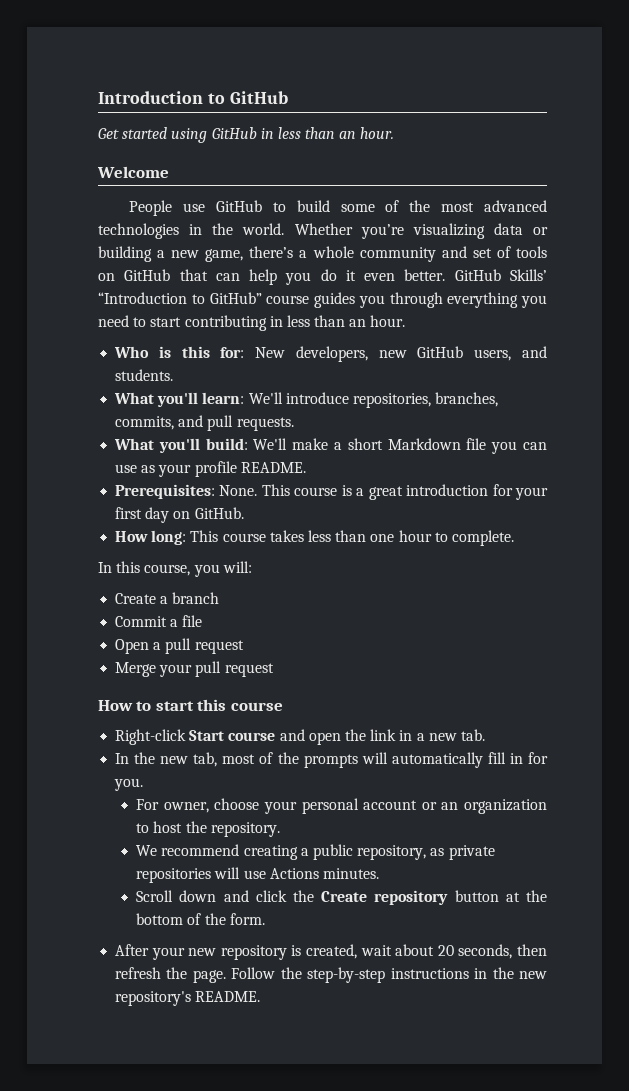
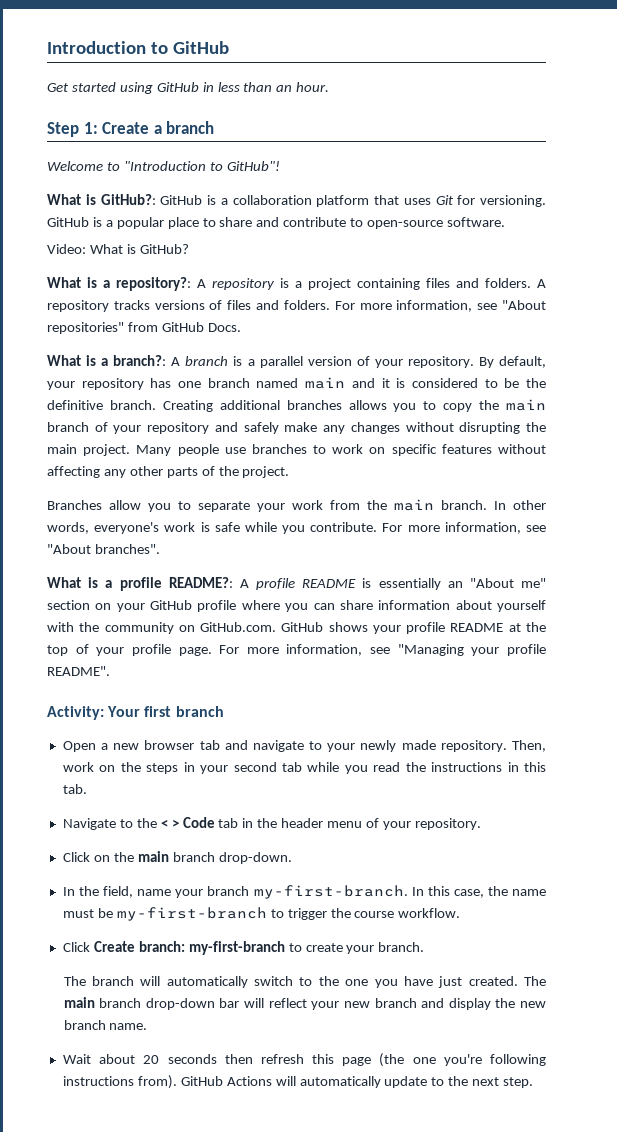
- Welcome
- People use GitHub to build some of the most advanced technologies in the world. Whether you’re visualizing data or building a new game, there’s a whole community and set of tools on GitHub that can help you do it even better. GitHub Skills’ “Introduction to GitHub” course guides you through everything you need to start contributing in less than an hour.
- Who is this for: New developers, new GitHub users, and students.
- What you'll learn: We'll introduce repositories, branches, commits, and pull requests.
- What you'll build: We'll make a short Markdown file you can use as your profile README.
- Prerequisites: None. This course is a great introduction for your first day on GitHub.
- How long: This course takes less than one hour to complete.
- In this course, you will:
- Create a branch
- Commit a file
- Open a pull request
- Merge your pull request
- How to start this course
- Right-click Start course and open the link in a new tab.
- In the new tab, most of the prompts will automatically fill in for you.
- For owner, choose your personal account or an organization to host the repository.
- We recommend creating a public repository, as private repositories will use Actions minutes.
- Scroll down and click the Create repository button at the bottom of the form.
- After your new repository is created, wait about 20 seconds, then refresh the page. Follow the step-by-step instructions in the new repository's README.
+ Step 1: Create a branch
+ Welcome to "Introduction to GitHub"!
+ What is GitHub?: GitHub is a collaboration platform that uses Git for versioning. GitHub is a popular place to share and contribute to open-source software.
+ Video: What is GitHub?
+ What is a repository?: A repository is a project containing files and folders. A repository tracks versions of files and folders. For more information, see "About repositories" from GitHub Docs.
+ What is a branch?: A branch is a parallel version of your repository. By default, your repository has one branch named main and it is considered to be the definitive branch. Creating additional branches allows you to copy the main branch of your repository and safely make any changes without disrupting the main project. Many people use branches to work on specific features without affecting any other parts of the project.
+ Branches allow you to separate your work from the main branch. In other words, everyone's work is safe while you contribute. For more information, see "About branches".
+ What is a profile README?: A profile README is essentially an "About me" section on your GitHub profile where you can share information about yourself with the community on GitHub.com. GitHub shows your profile README at the top of your profile page. For more information, see "Managing your profile README".
+ Activity: Your first branch
+ Open a new browser tab and navigate to your newly made repository. Then, work on the steps in your second tab while you read the instructions in this tab.
+ Navigate to the < > Code tab in the header menu of your repository.
+ Click on the main branch drop-down.
+ In the field, name your branch my-first-branch. In this case, the name must be my-first-branch to trigger the course workflow.
+ Click Create branch: my-first-branch to create your branch.
+ The branch will automatically switch to the one you have just created. The main branch drop-down bar will reflect your new branch and display the new branch name.
+ Wait about 20 seconds then refresh this page (the one you're following instructions from). GitHub Actions will automatically update to the next step.

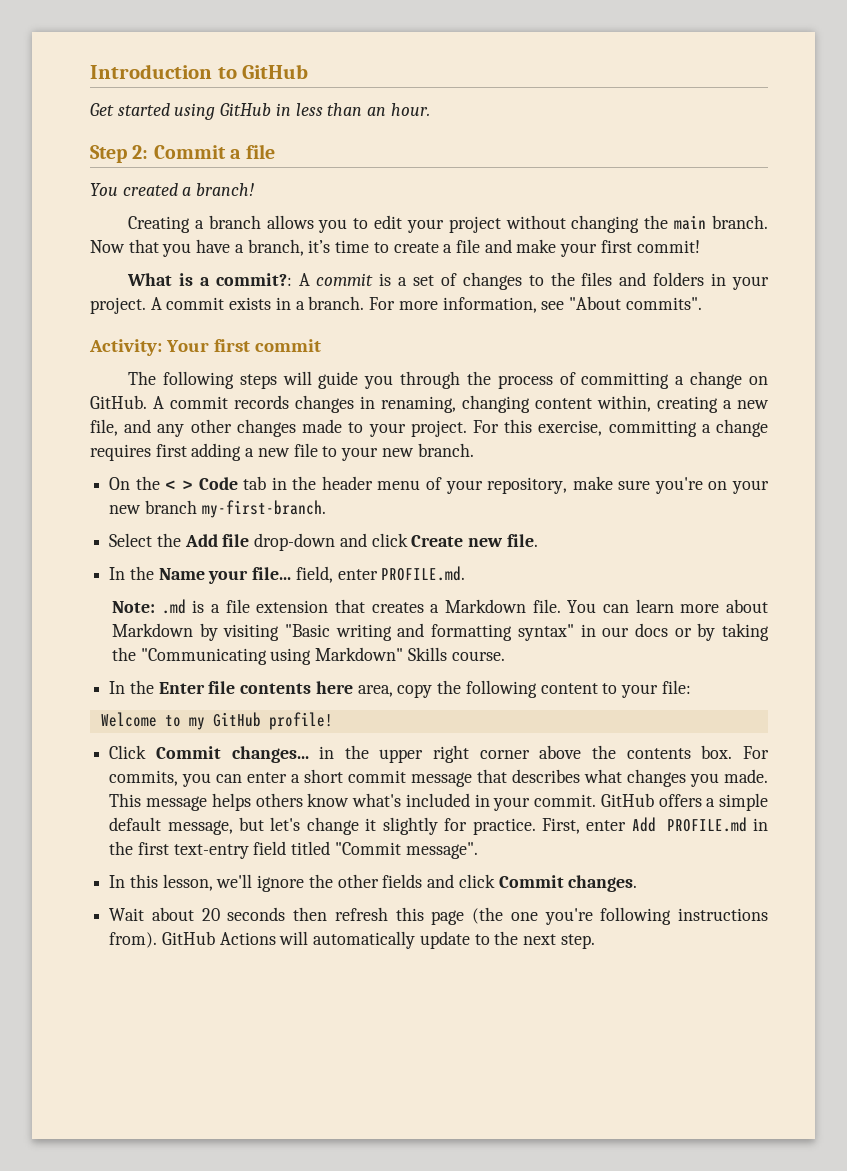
- Step 1: Create a branch
- Welcome to "Introduction to GitHub"!
- What is GitHub?: GitHub is a collaboration platform that uses Git for versioning. GitHub is a popular place to share and contribute to open-source software.
- Video: What is GitHub?
- What is a repository?: A repository is a project containing files and folders. A repository tracks versions of files and folders. For more information, see "About repositories" from GitHub Docs.
- What is a branch?: A branch is a parallel version of your repository. By default, your repository has one branch named main and it is considered to be the definitive branch. Creating additional branches allows you to copy the main branch of your repository and safely make any changes without disrupting the main project. Many people use branches to work on specific features without affecting any other parts of the project.
- Branches allow you to separate your work from the main branch. In other words, everyone's work is safe while you contribute. For more information, see "About branches".
- What is a profile README?: A profile README is essentially an "About me" section on your GitHub profile where you can share information about yourself with the community on GitHub.com. GitHub shows your profile README at the top of your profile page. For more information, see "Managing your profile README".
- Activity: Your first branch
- Open a new browser tab and navigate to your newly made repository. Then, work on the steps in your second tab while you read the instructions in this tab.
- Navigate to the < > Code tab in the header menu of your repository.
- Click on the main branch drop-down.
- In the field, name your branch my-first-branch. In this case, the name must be my-first-branch to trigger the course workflow.
- Click Create branch: my-first-branch to create your branch.
- The branch will automatically switch to the one you have just created. The main branch drop-down bar will reflect your new branch and display the new branch name.
+ Step 2: Commit a file
+ You created a branch!
+ Creating a branch allows you to edit your project without changing the main branch. Now that you have a branch, it’s time to create a file and make your first commit!
+ What is a commit?: A commit is a set of changes to the files and folders in your project. A commit exists in a branch. For more information, see "About commits".
+ Activity: Your first commit
+ The following steps will guide you through the process of committing a change on GitHub. A commit records changes in renaming, changing content within, creating a new file, and any other changes made to your project. For this exercise, committing a change requires first adding a new file to your new branch.
+ On the < > Code tab in the header menu of your repository, make sure you're on your new branch my-first-branch.
+ Select the Add file drop-down and click Create new file.
+ In the Name your file... field, enter PROFILE.md.
+ Note: .md is a file extension that creates a Markdown file. You can learn more about Markdown by visiting "Basic writing and formatting syntax" in our docs or by taking the "Communicating using Markdown" Skills course.
+ In the Enter file contents here area, copy the following content to your file:
+ Welcome to my GitHub profile!
+ Click Commit changes... in the upper right corner above the contents box. For commits, you can enter a short commit message that describes what changes you made. This message helps others know what's included in your commit. GitHub offers a simple default message, but let's change it slightly for practice. First, enter Add PROFILE.md in the first text-entry field titled "Commit message".
+ In this lesson, we'll ignore the other fields and click Commit changes.

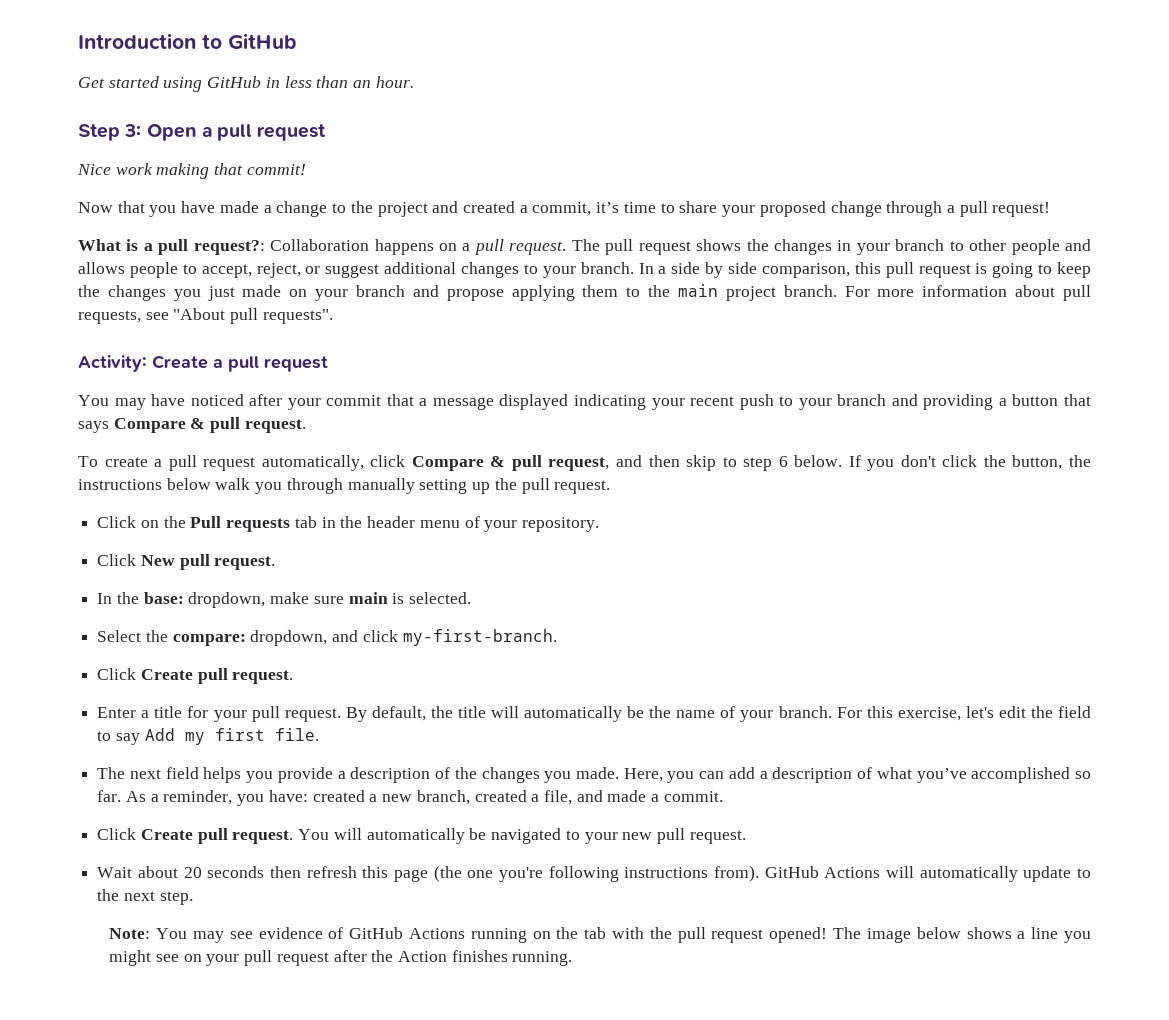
- Step 2: Commit a file
- You created a branch!
- Creating a branch allows you to edit your project without changing the main branch. Now that you have a branch, it’s time to create a file and make your first commit!
- What is a commit?: A commit is a set of changes to the files and folders in your project. A commit exists in a branch. For more information, see "About commits".
- Activity: Your first commit
- The following steps will guide you through the process of committing a change on GitHub. A commit records changes in renaming, changing content within, creating a new file, and any other changes made to your project. For this exercise, committing a change requires first adding a new file to your new branch.
- On the < > Code tab in the header menu of your repository, make sure you're on your new branch my-first-branch.
- Select the Add file drop-down and click Create new file.
- In the Name your file... field, enter PROFILE.md.
- Note: .md is a file extension that creates a Markdown file. You can learn more about Markdown by visiting "Basic writing and formatting syntax" in our docs or by taking the "Communicating using Markdown" Skills course.
- In the Enter file contents here area, copy the following content to your file:
- Welcome to my GitHub profile!
- Click Commit changes... in the upper right corner above the contents box. For commits, you can enter a short commit message that describes what changes you made. This message helps others know what's included in your commit. GitHub offers a simple default message, but let's change it slightly for practice. First, enter Add PROFILE.md in the first text-entry field titled "Commit message".
- In this lesson, we'll ignore the other fields and click Commit changes.
+ Step 3: Open a pull request
+ Nice work making that commit!
+ Now that you have made a change to the project and created a commit, it’s time to share your proposed change through a pull request!
+ What is a pull request?: Collaboration happens on a pull request. The pull request shows the changes in your branch to other people and allows people to accept, reject, or suggest additional changes to your branch. In a side by side comparison, this pull request is going to keep the changes you just made on your branch and propose applying them to the main project branch. For more information about pull requests, see "About pull requests".
+ Activity: Create a pull request
+ You may have noticed after your commit that a message displayed indicating your recent push to your branch and providing a button that says Compare & pull request.
+ To create a pull request automatically, click Compare & pull request, and then skip to step 6 below. If you don't click the button, the instructions below walk you through manually setting up the pull request.
+ Click on the Pull requests tab in the header menu of your repository.
+ Click New pull request.
+ In the base: dropdown, make sure main is selected.
+ Select the compare: dropdown, and click my-first-branch.
+ Click Create pull request.
+ Enter a title for your pull request. By default, the title will automatically be the name of your branch. For this exercise, let's edit the field to say Add my first file.
+ The next field helps you provide a description of the changes you made. Here, you can add a description of what you’ve accomplished so far. As a reminder, you have: created a new branch, created a file, and made a commit.
+ Click Create pull request. You will automatically be navigated to your new pull request.
+ Note: You may see evidence of GitHub Actions running on the tab with the pull request opened! The image below shows a line you might see on your pull request after the Action finishes running.

